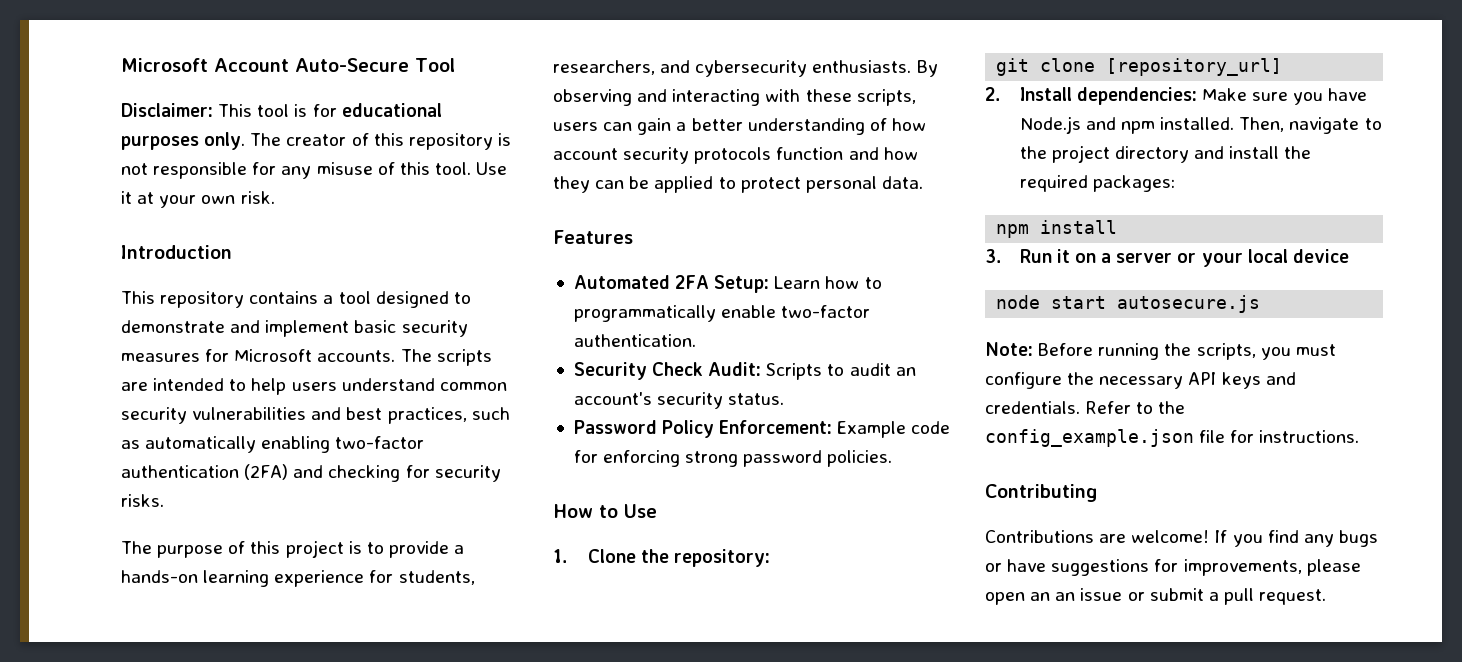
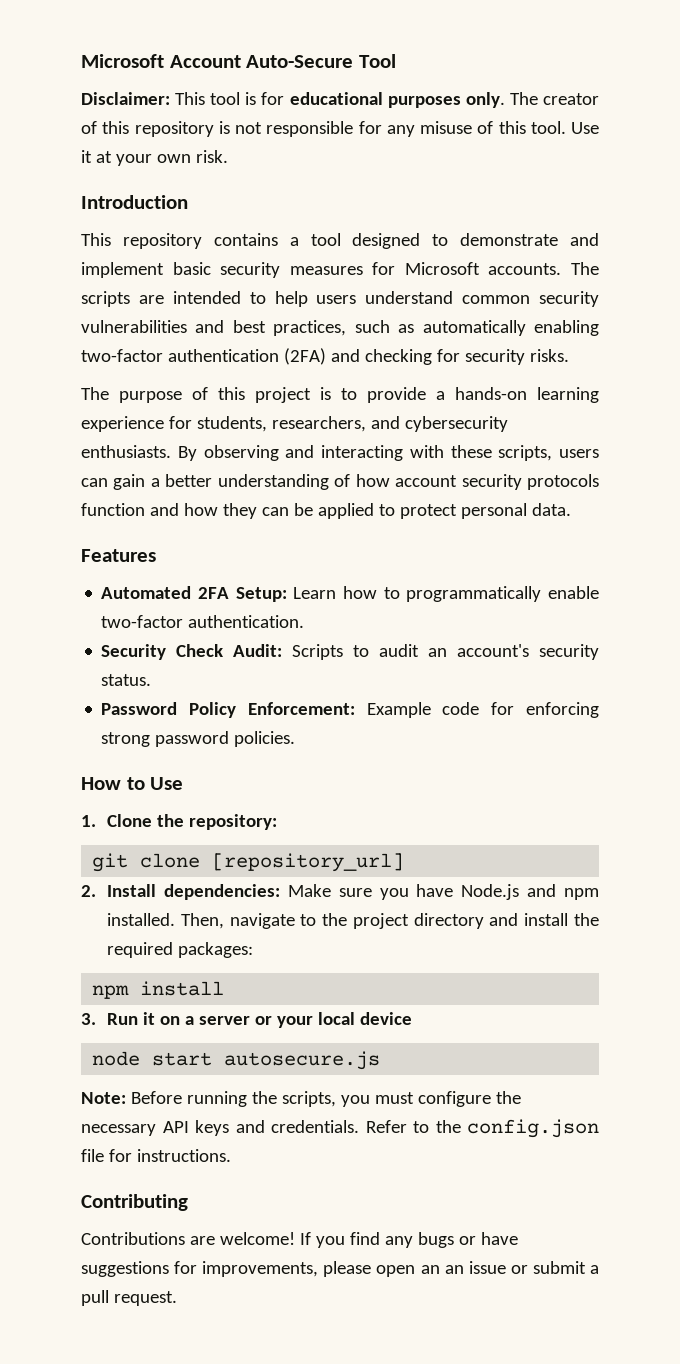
- Refer to the config_example.json file for instructions.
+ Refer to the config.json file for instructions.

